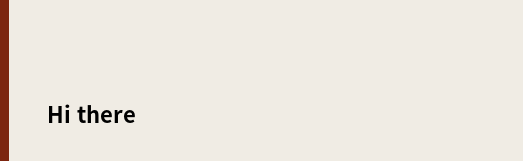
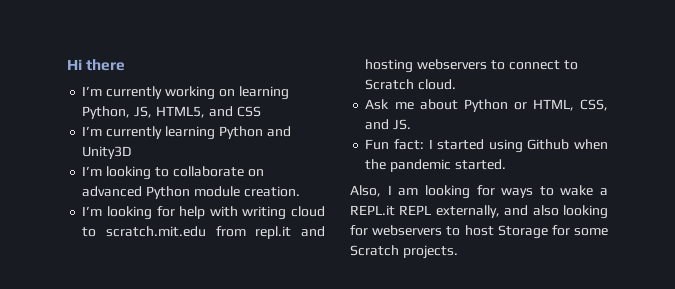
+ I’m currently working on learning Python, JS, HTML5, and CSS
+ I’m currently learning Python and Unity3D
+ I’m looking to collaborate on advanced Python module creation.
+ I’m looking for help with writing cloud to scratch.mit.edu from repl.it and hosting webservers to connect to Scratch cloud.
+ Ask me about Python or HTML, CSS, and JS.
+ Fun fact: I started using Github when the pandemic started.
+ Also, I am looking for ways to wake a REPL.it REPL externally, and also looking for webservers to host Storage for some Scratch projects.

